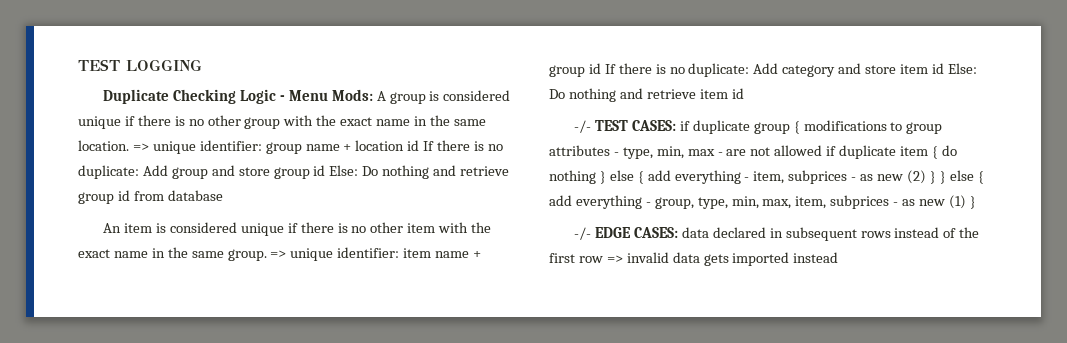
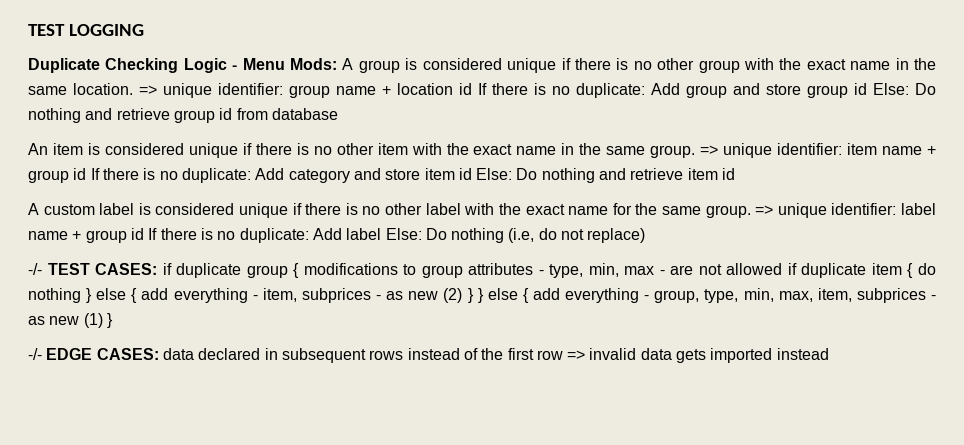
+ A custom label is considered unique if there is no other label with the exact name for the same group. => unique identifier: label name + group id If there is no duplicate: Add label Else: Do nothing (i.e, do not replace)

